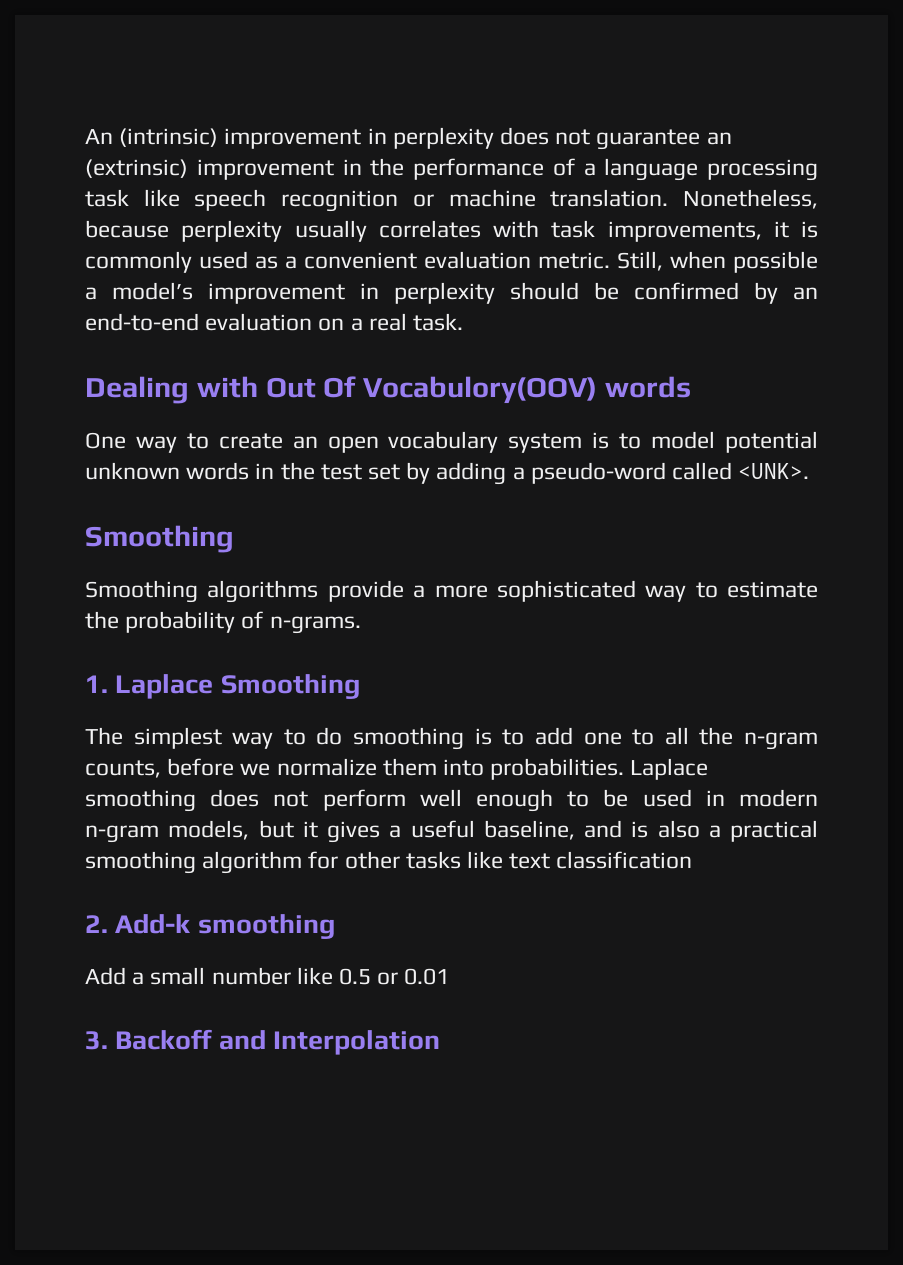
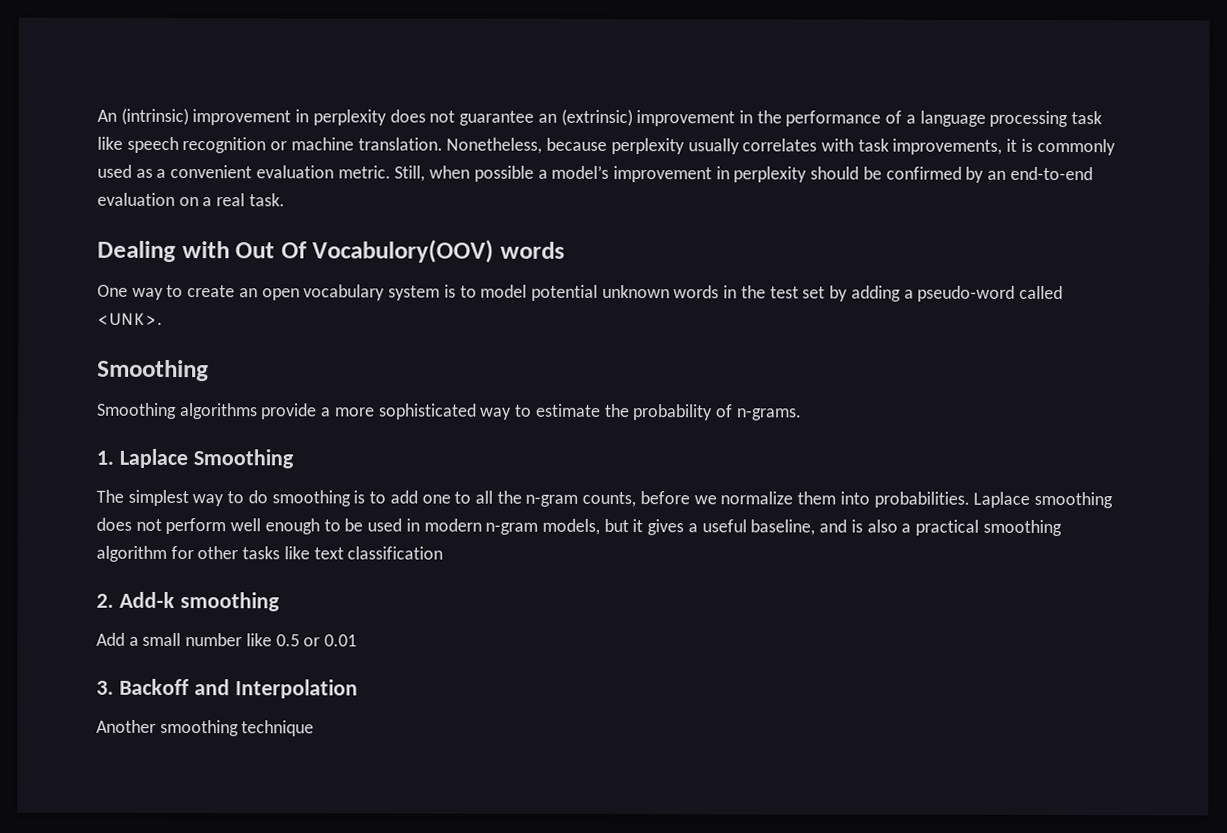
+ Another smoothing technique

